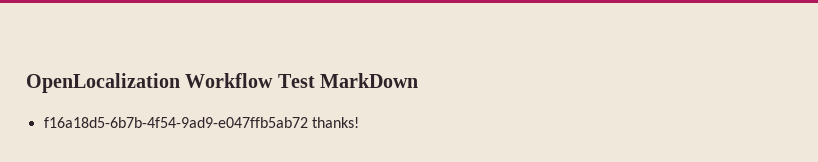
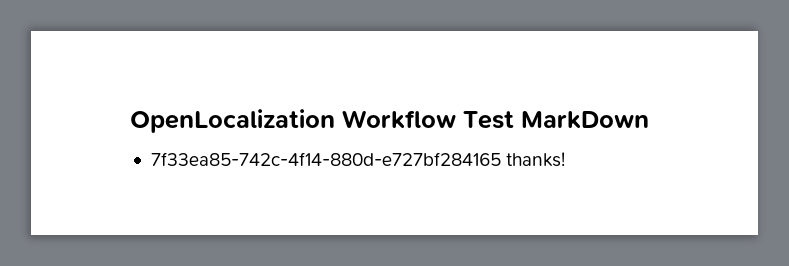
- f16a18d5-6b7b-4f54-9ad9-e047ffb5ab72 thanks!
+ 7f33ea85-742c-4f14-880d-e727bf284165 thanks!

